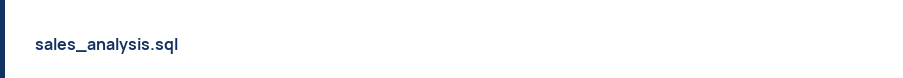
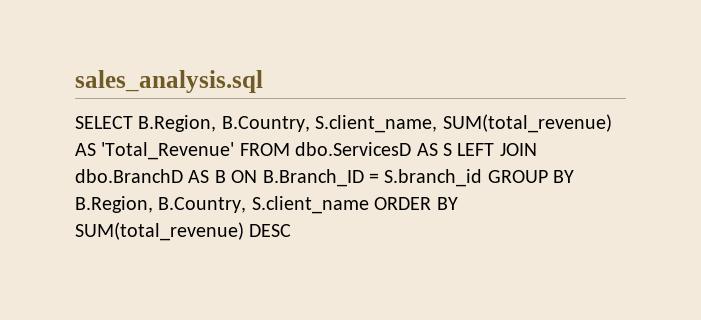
+ SELECT B.Region, B.Country, S.client_name, SUM(total_revenue) AS 'Total_Revenue' FROM dbo.ServicesD AS S LEFT JOIN dbo.BranchD AS B ON B.Branch_ID = S.branch_id GROUP BY B.Region, B.Country, S.client_name ORDER BY SUM(total_revenue) DESC

